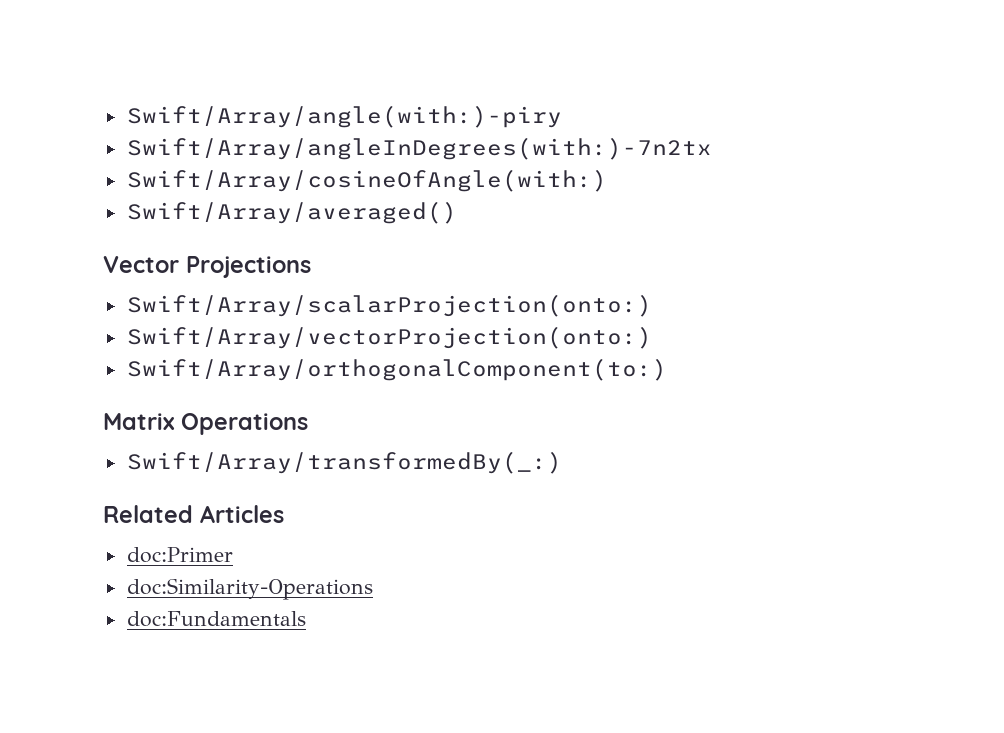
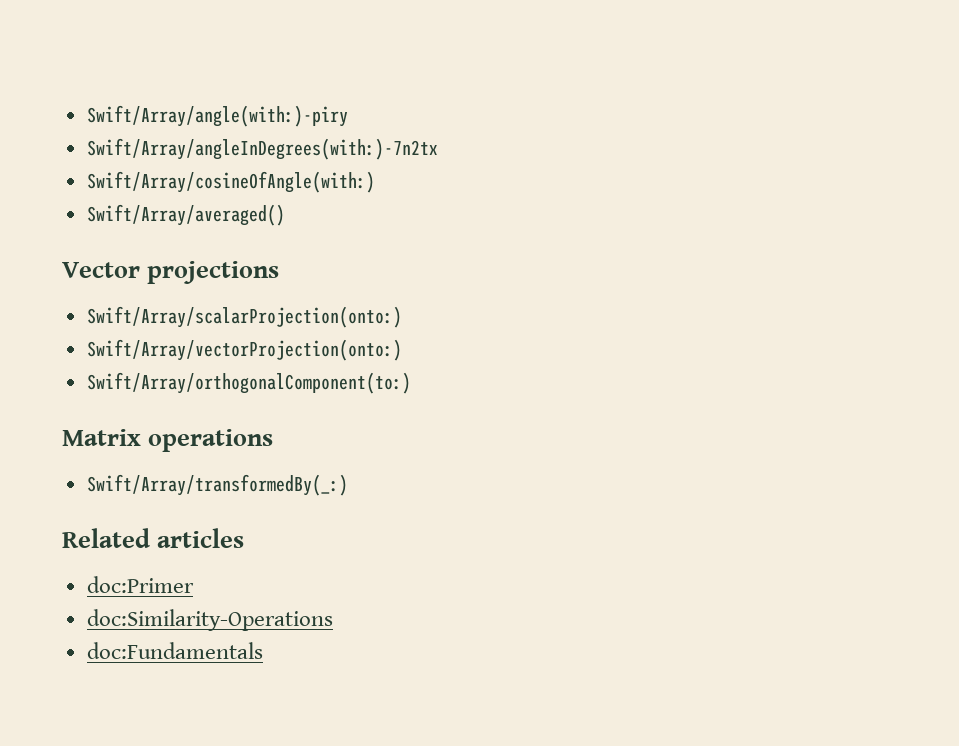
- Vector Projections
+ Vector projections
- Matrix Operations
+ Matrix operations
- Related Articles
+ Related articles

